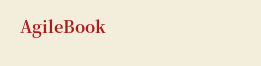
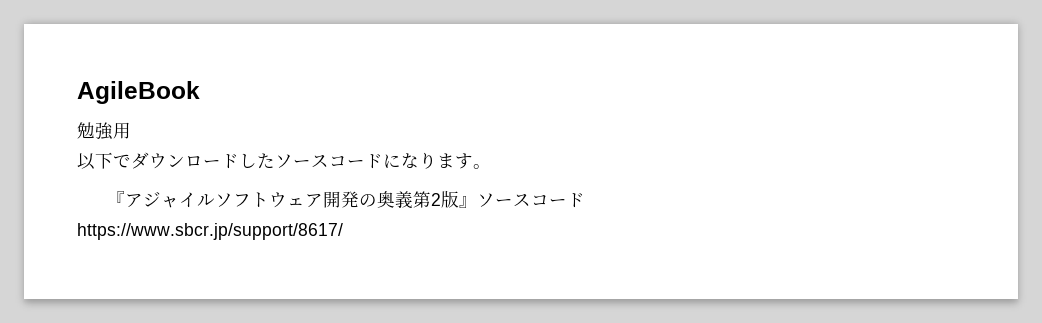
+ 勉強用
+ 以下でダウンロードしたソースコードになります。
+ 『アジャイルソフトウェア開発の奥義第2版』ソースコード
+ https://www.sbcr.jp/support/8617/

